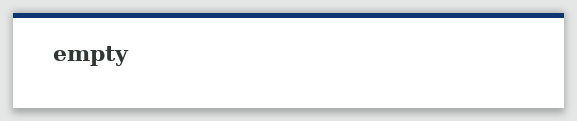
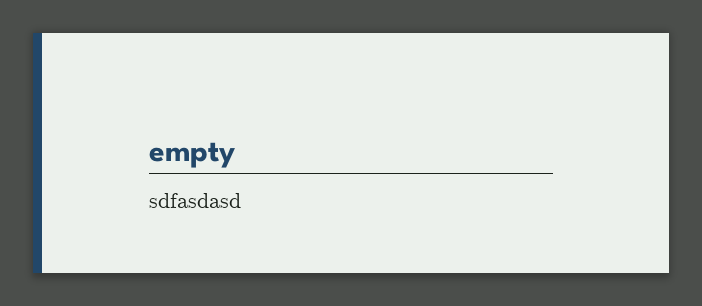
+ sdfasdasd

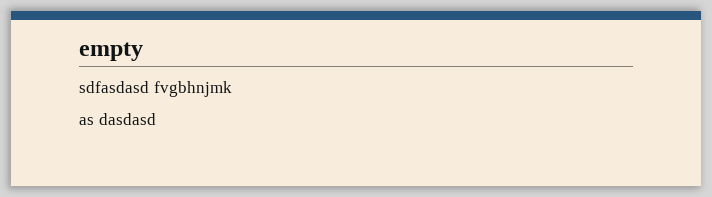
- sdfasdasd
+ sdfasdasd fvgbhnjmk
+ as dasdasd

